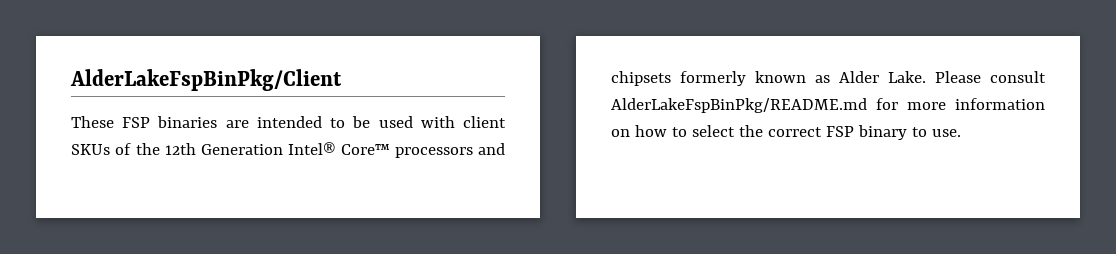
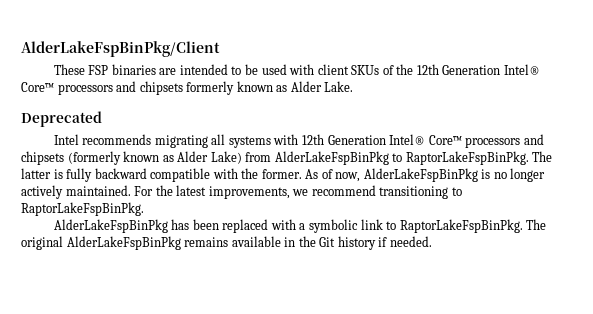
- These FSP binaries are intended to be used with client SKUs of the 12th Generation Intel® Core™ processors and chipsets formerly known as Alder Lake. Please consult AlderLakeFspBinPkg/README.md for more information on how to select the correct FSP binary to use.
+ These FSP binaries are intended to be used with client SKUs of the 12th Generation Intel® Core™ processors and chipsets formerly known as Alder Lake.
+ Deprecated
+ Intel recommends migrating all systems with 12th Generation Intel® Core™ processors and chipsets (formerly known as Alder Lake) from AlderLakeFspBinPkg to RaptorLakeFspBinPkg. The latter is fully backward compatible with the former. As of now, AlderLakeFspBinPkg is no longer actively maintained. For the latest improvements, we recommend transitioning to RaptorLakeFspBinPkg.
+ AlderLakeFspBinPkg has been replaced with a symbolic link to RaptorLakeFspBinPkg. The original AlderLakeFspBinPkg remains available in the Git history if needed.

